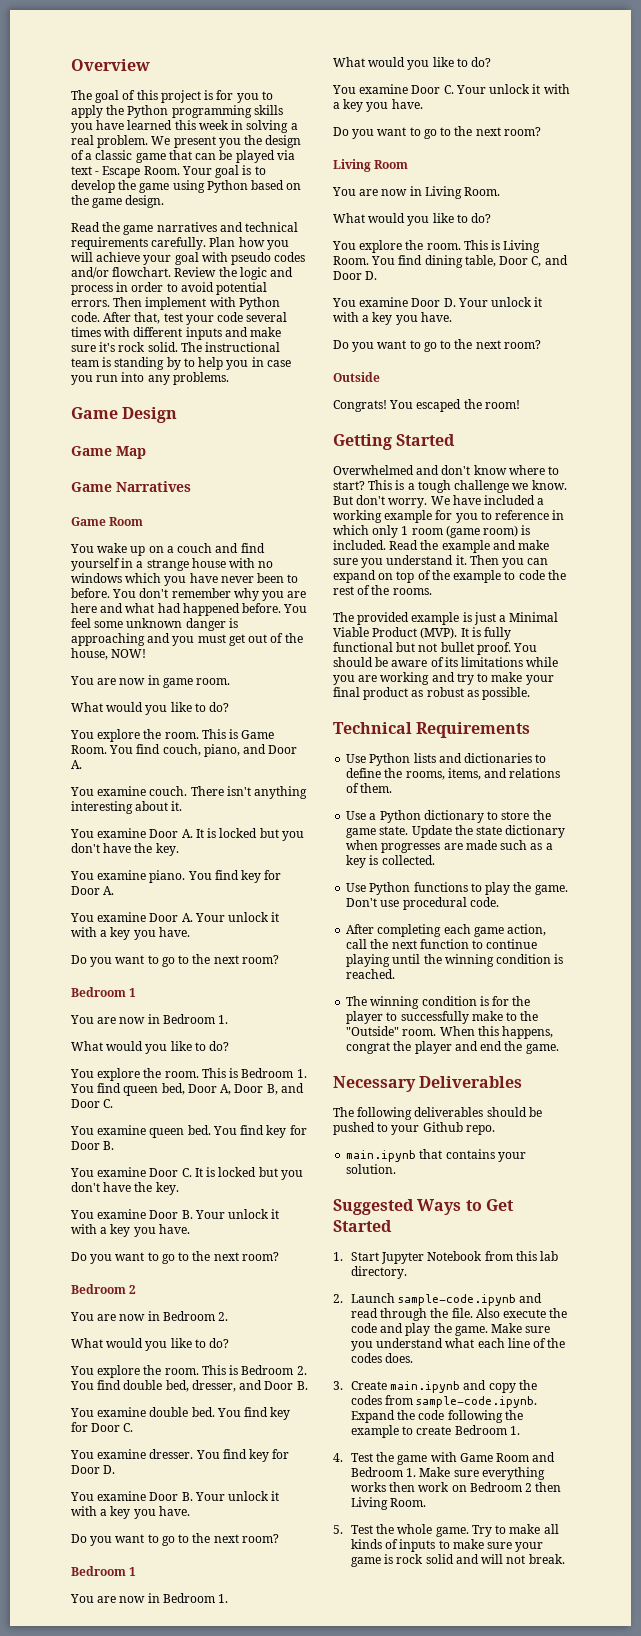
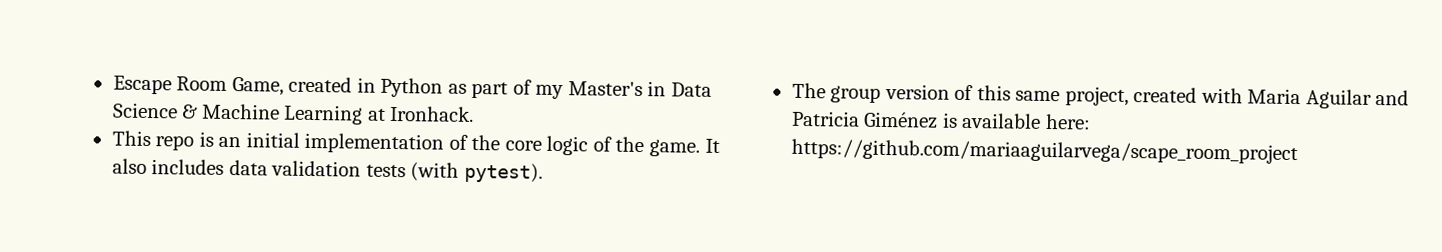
- Overview
- The goal of this project is for you to apply the Python programming skills you have learned this week in solving a real problem. We present you the design of a classic game that can be played via text - Escape Room. Your goal is to develop the game using Python based on the game design.
- Read the game narratives and technical requirements carefully. Plan how you will achieve your goal with pseudo codes and/or flowchart. Review the logic and process in order to avoid potential errors. Then implement with Python code. After that, test your code several times with different inputs and make sure it's rock solid. The instructional team is standing by to help you in case you run into any problems.
- Game Design
- Game Map
- Game Narratives
- Game Room
- You wake up on a couch and find yourself in a strange house with no windows which you have never been to before. You don't remember why you are here and what had happened before. You feel some unknown danger is approaching and you must get out of the house, NOW!
- You are now in game room.
- What would you like to do?
- You explore the room. This is Game Room. You find couch, piano, and Door A.
- You examine couch. There isn't anything interesting about it.
- You examine Door A. It is locked but you don't have the key.
- You examine piano. You find key for Door A.
- You examine Door A. Your unlock it with a key you have.
- Do you want to go to the next room?
- Bedroom 1
- You are now in Bedroom 1.
- What would you like to do?
- You explore the room. This is Bedroom 1. You find queen bed, Door A, Door B, and Door C.
- You examine queen bed. You find key for Door B.
- You examine Door C. It is locked but you don't have the key.
- You examine Door B. Your unlock it with a key you have.
- Do you want to go to the next room?
- Bedroom 2
- You are now in Bedroom 2.
- What would you like to do?
- You explore the room. This is Bedroom 2. You find double bed, dresser, and Door B.
- You examine double bed. You find key for Door C.
- You examine dresser. You find key for Door D.
- You examine Door B. Your unlock it with a key you have.
- Do you want to go to the next room?
- Bedroom 1
- You are now in Bedroom 1.
- What would you like to do?
- You examine Door C. Your unlock it with a key you have.
- Do you want to go to the next room?
- Living Room
- You are now in Living Room.
- What would you like to do?
- You explore the room. This is Living Room. You find dining table, Door C, and Door D.
- You examine Door D. Your unlock it with a key you have.
- Do you want to go to the next room?
- Outside
- Congrats! You escaped the room!
- Getting Started
- Overwhelmed and don't know where to start? This is a tough challenge we know. But don't worry. We have included a working example for you to reference in which only 1 room (game room) is included. Read the example and make sure you understand it. Then you can expand on top of the example to code the rest of the rooms.
- The provided example is just a Minimal Viable Product (MVP). It is fully functional but not bullet proof. You should be aware of its limitations while you are working and try to make your final product as robust as possible.
- Technical Requirements
- Use Python lists and dictionaries to define the rooms, items, and relations of them.
- Use a Python dictionary to store the game state. Update the state dictionary when progresses are made such as a key is collected.
- Use Python functions to play the game. Don't use procedural code.
- After completing each game action, call the next function to continue playing until the winning condition is reached.
- The winning condition is for the player to successfully make to the "Outside" room. When this happens, congrat the player and end the game.
- Necessary Deliverables
- The following deliverables should be pushed to your Github repo.
- main.ipynb that contains your solution.
- Suggested Ways to Get Started
- 1. Start Jupyter Notebook from this lab directory.
- 2. Launch sample-code.ipynb and read through the file. Also execute the code and play the game. Make sure you understand what each line of the codes does.
- 3. Create main.ipynb and copy the codes from sample-code.ipynb. Expand the code following the example to create Bedroom 1.
- 4. Test the game with Game Room and Bedroom 1. Make sure everything works then work on Bedroom 2 then Living Room.
- 5. Test the whole game. Try to make all kinds of inputs to make sure your game is rock solid and will not break.
+ Escape Room Game, created in Python as part of my Master's in Data Science & Machine Learning at Ironhack.
+ This repo is an initial implementation of the core logic of the game. It also includes data validation tests (with pytest).
+ The group version of this same project, created with Maria Aguilar and Patricia Giménez is available here: https://github.com/mariaaguilarvega/scape_room_project

